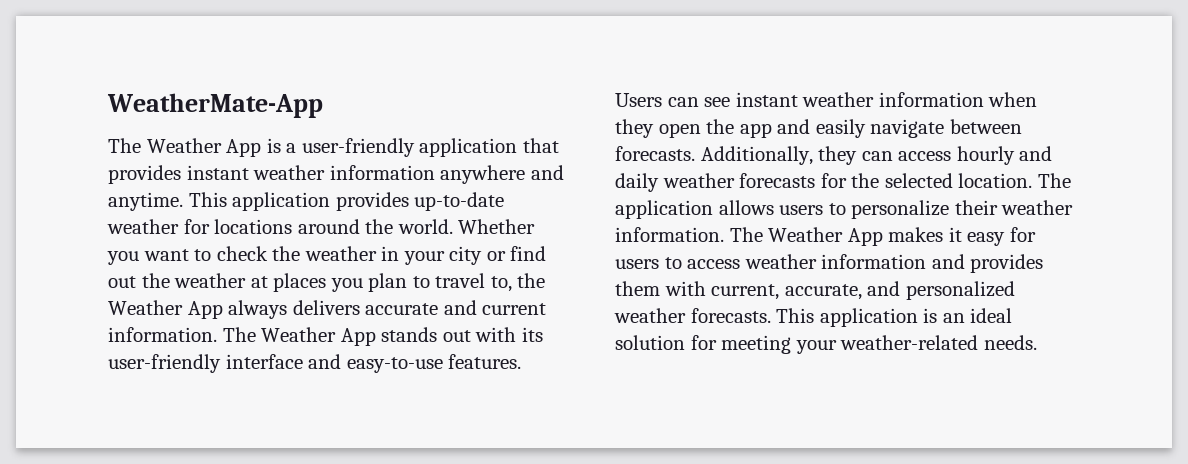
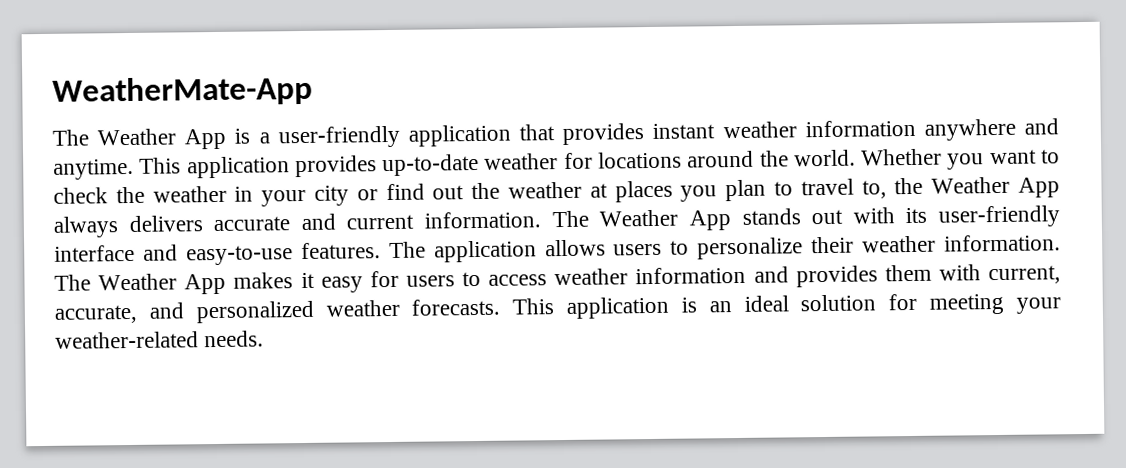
- Users can see instant weather information when they open the app and easily navigate between forecasts. Additionally, they can access hourly and daily weather forecasts for the selected location.

